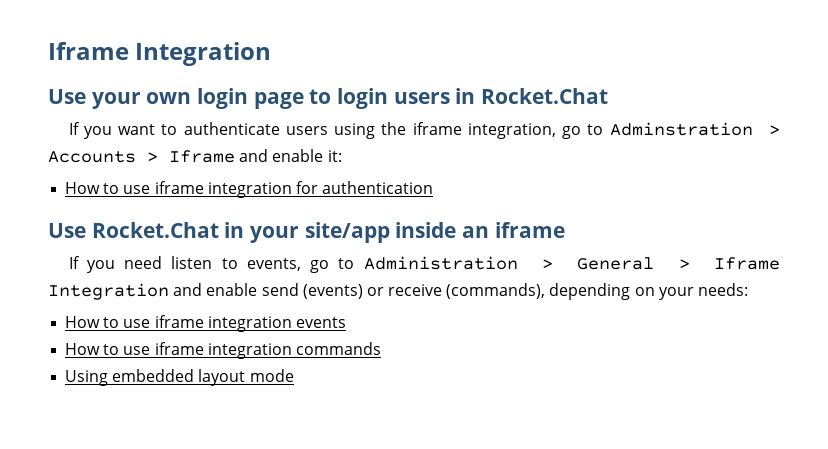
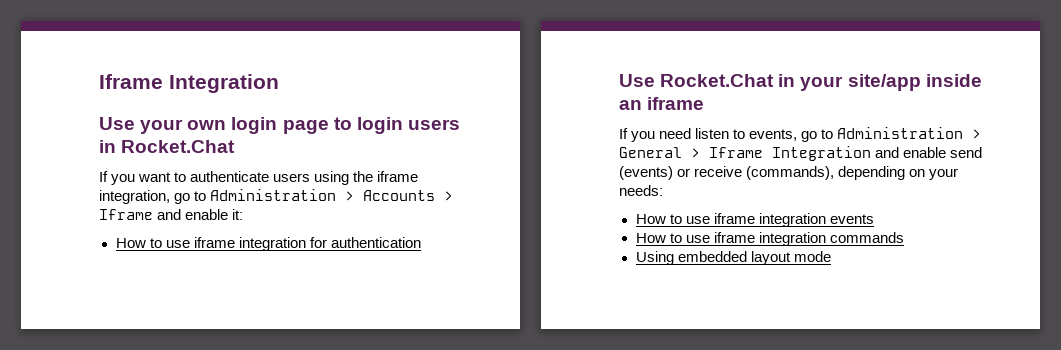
- If you want to authenticate users using the iframe integration, go to Adminstration > Accounts > Iframe and enable it:
+ If you want to authenticate users using the iframe integration, go to Administration > Accounts > Iframe and enable it:

